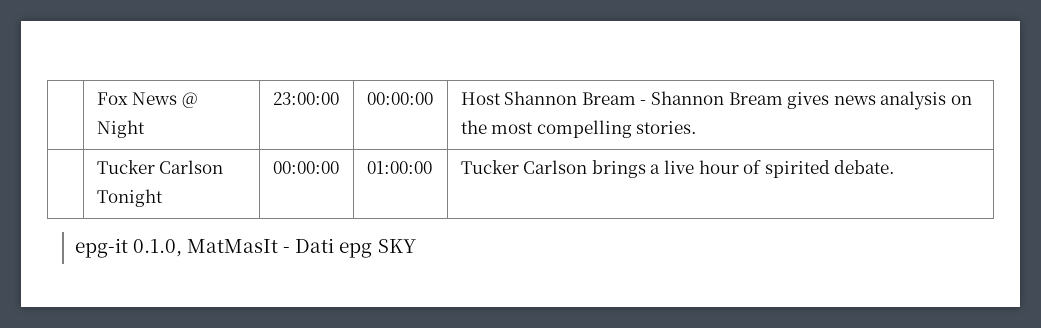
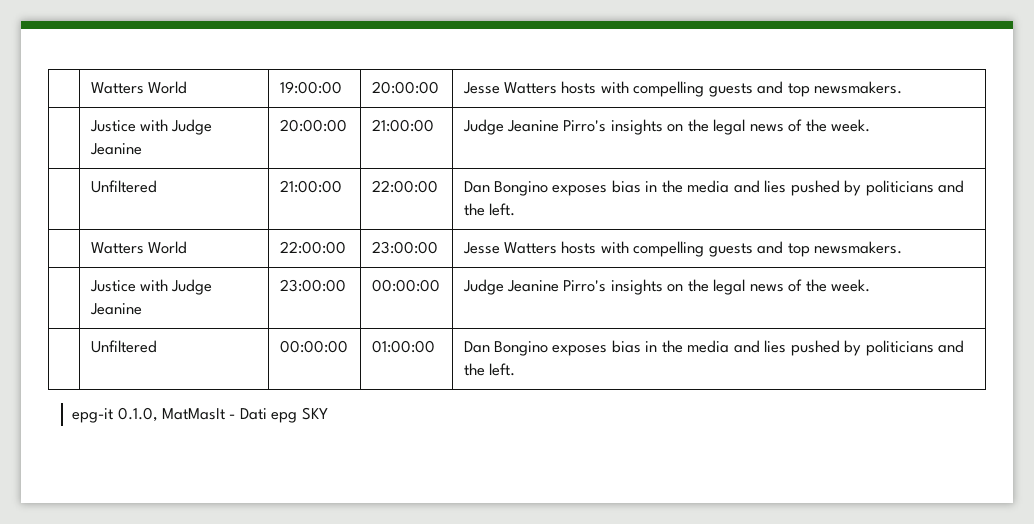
- | Fox News @ Night | 23:00:00 | 00:00:00 | Host Shannon Bream - Shannon Bream gives news analysis on the most compelling stories.
- | Tucker Carlson Tonight | 00:00:00 | 01:00:00 | Tucker Carlson brings a live hour of spirited debate.
+ | Watters World | 19:00:00 | 20:00:00 | Jesse Watters hosts with compelling guests and top newsmakers.
+ | Justice with Judge Jeanine | 20:00:00 | 21:00:00 | Judge Jeanine Pirro's insights on the legal news of the week.
+ | Unfiltered | 21:00:00 | 22:00:00 | Dan Bongino exposes bias in the media and lies pushed by politicians and the left.
+ | Watters World | 22:00:00 | 23:00:00 | Jesse Watters hosts with compelling guests and top newsmakers.
+ | Justice with Judge Jeanine | 23:00:00 | 00:00:00 | Judge Jeanine Pirro's insights on the legal news of the week.
+ | Unfiltered | 00:00:00 | 01:00:00 | Dan Bongino exposes bias in the media and lies pushed by politicians and the left.

